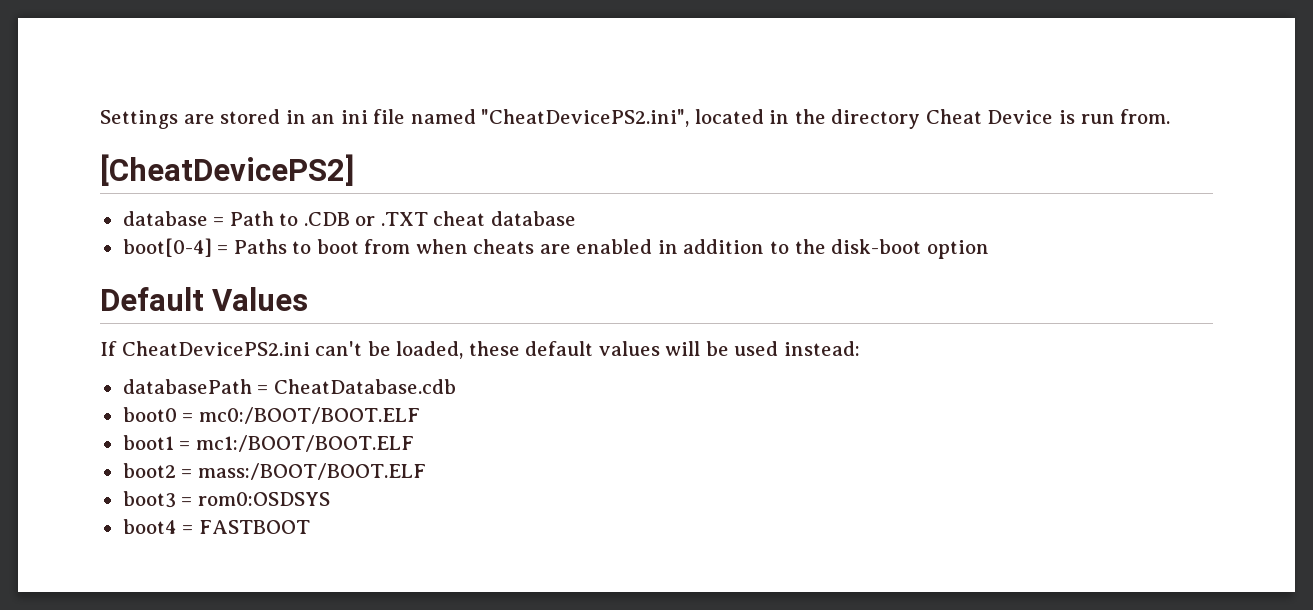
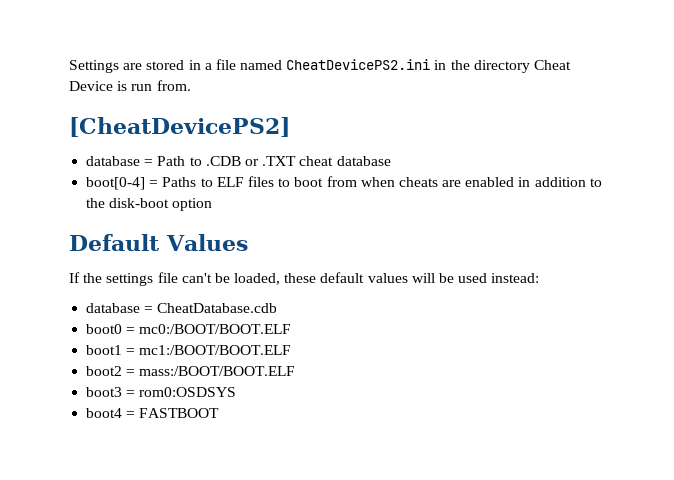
- Settings are stored in an ini file named "CheatDevicePS2.ini", located in the directory Cheat Device is run from.
+ Settings are stored in a file named CheatDevicePS2.ini in the directory Cheat Device is run from.
- boot[0-4] = Paths to boot from when cheats are enabled in addition to the disk-boot option
+ boot[0-4] = Paths to ELF files to boot from when cheats are enabled in addition to the disk-boot option
- If CheatDevicePS2.ini can't be loaded, these default values will be used instead:
+ If the settings file can't be loaded, these default values will be used instead:
- databasePath = CheatDatabase.cdb
+ database = CheatDatabase.cdb

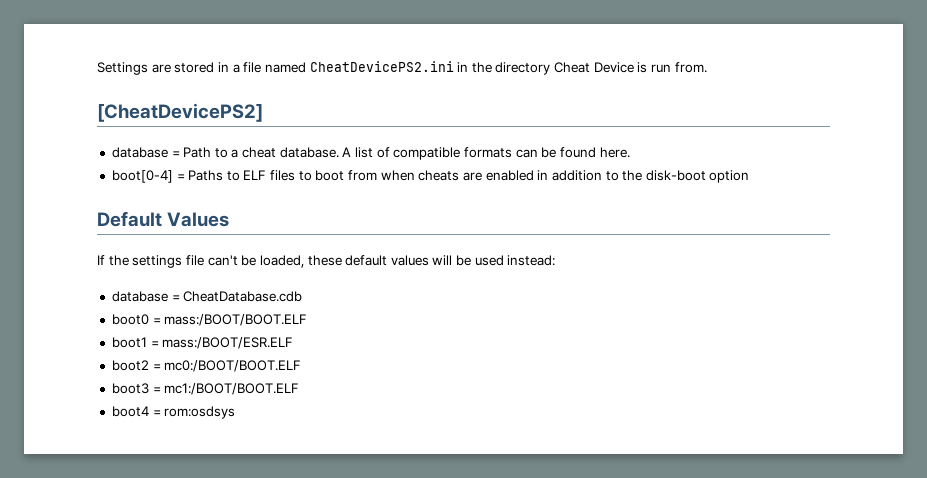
- database = Path to .CDB or .TXT cheat database
+ database = Path to a cheat database. A list of compatible formats can be found here.
- boot0 = mc0:/BOOT/BOOT.ELF
+ boot0 = mass:/BOOT/BOOT.ELF
- boot1 = mc1:/BOOT/BOOT.ELF
+ boot1 = mass:/BOOT/ESR.ELF
- boot2 = mass:/BOOT/BOOT.ELF
+ boot2 = mc0:/BOOT/BOOT.ELF
- boot3 = rom0:OSDSYS
+ boot3 = mc1:/BOOT/BOOT.ELF
- boot4 = FASTBOOT
+ boot4 = rom:osdsys

